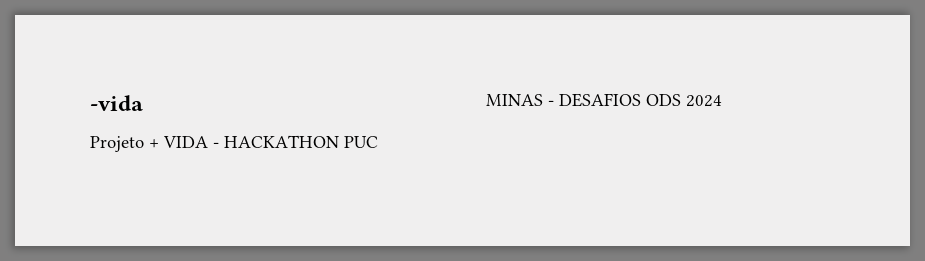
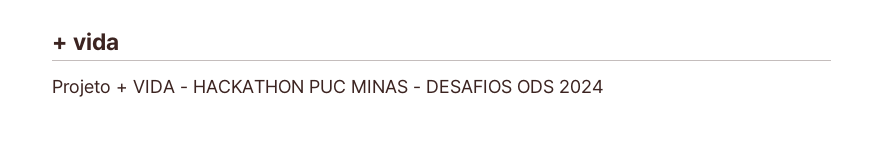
- -vida
+ + vida

